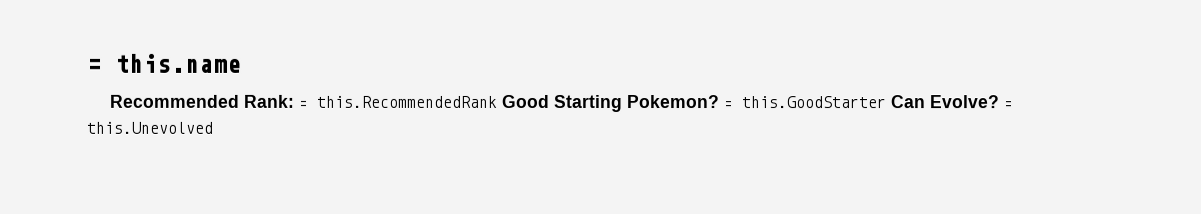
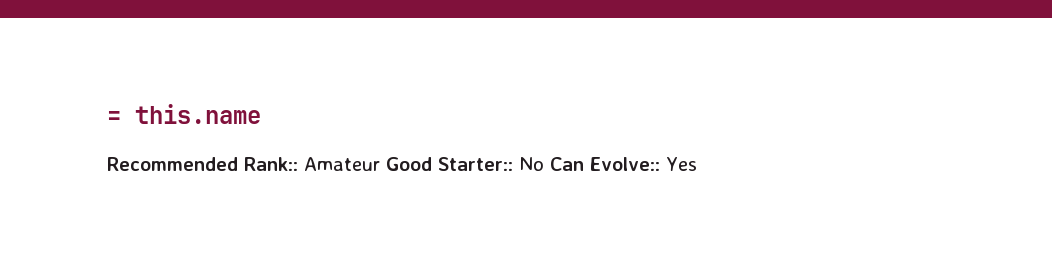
- Recommended Rank: = this.RecommendedRank Good Starting Pokemon? = this.GoodStarter Can Evolve? = this.Unevolved
+ Recommended Rank:: Amateur Good Starter:: No Can Evolve:: Yes

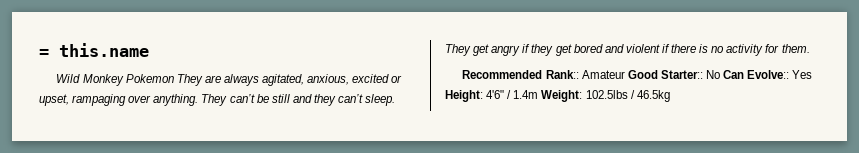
+ Wild Monkey Pokemon They are always agitated, anxious, excited or upset, rampaging over anything. They can’t be still and they can’t sleep. They get angry if they get bored and violent if there is no activity for them.
- Recommended Rank:: Amateur Good Starter:: No Can Evolve:: Yes
+ Recommended Rank:: Amateur Good Starter:: No Can Evolve:: Yes Height: 4'6" / 1.4m Weight: 102.5lbs / 46.5kg

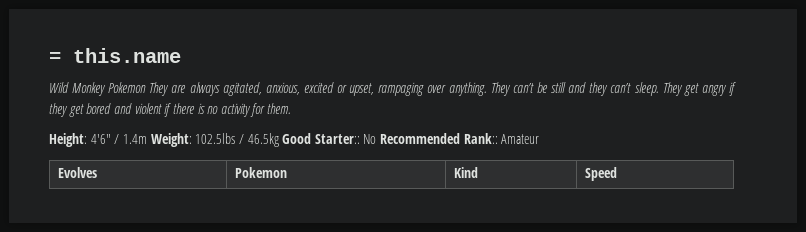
- Recommended Rank:: Amateur Good Starter:: No Can Evolve:: Yes Height: 4'6" / 1.4m Weight: 102.5lbs / 46.5kg
+ Height: 4'6" / 1.4m Weight: 102.5lbs / 46.5kg Good Starter:: No Recommended Rank:: Amateur
+ Evolves | Pokemon | Kind | Speed

